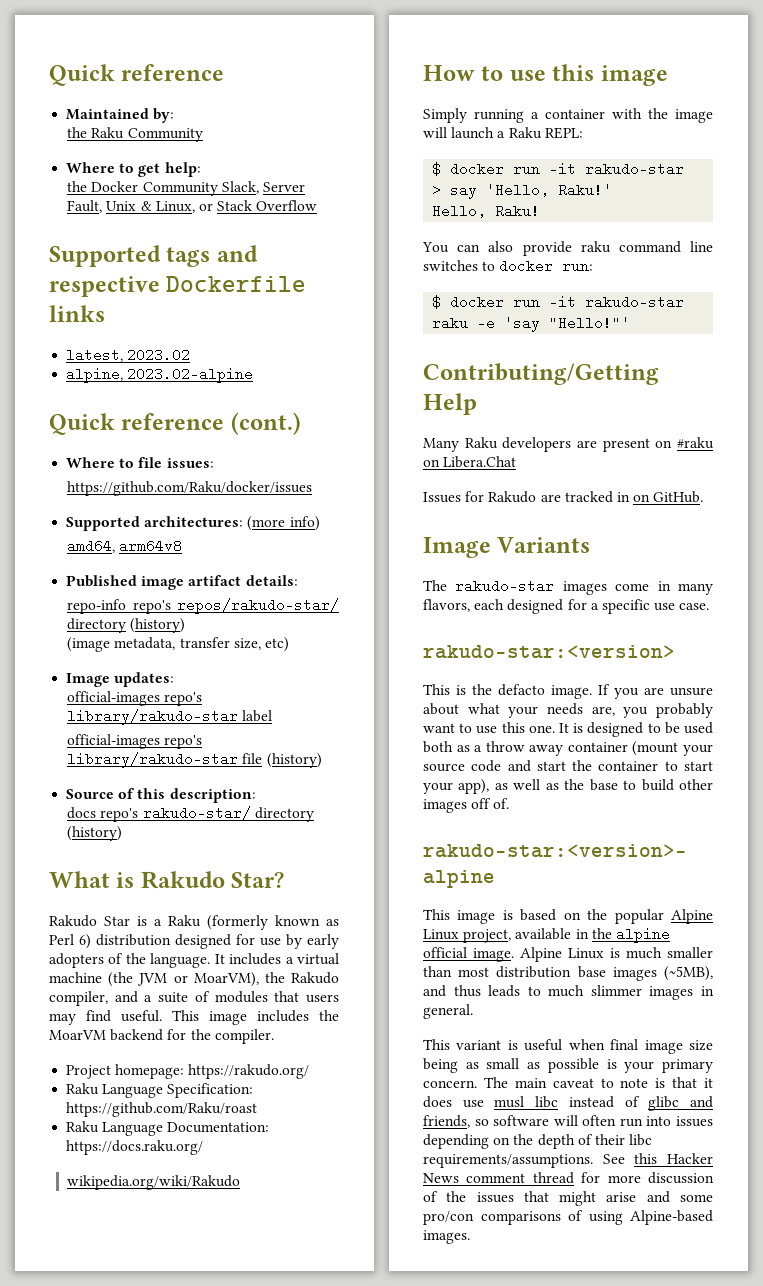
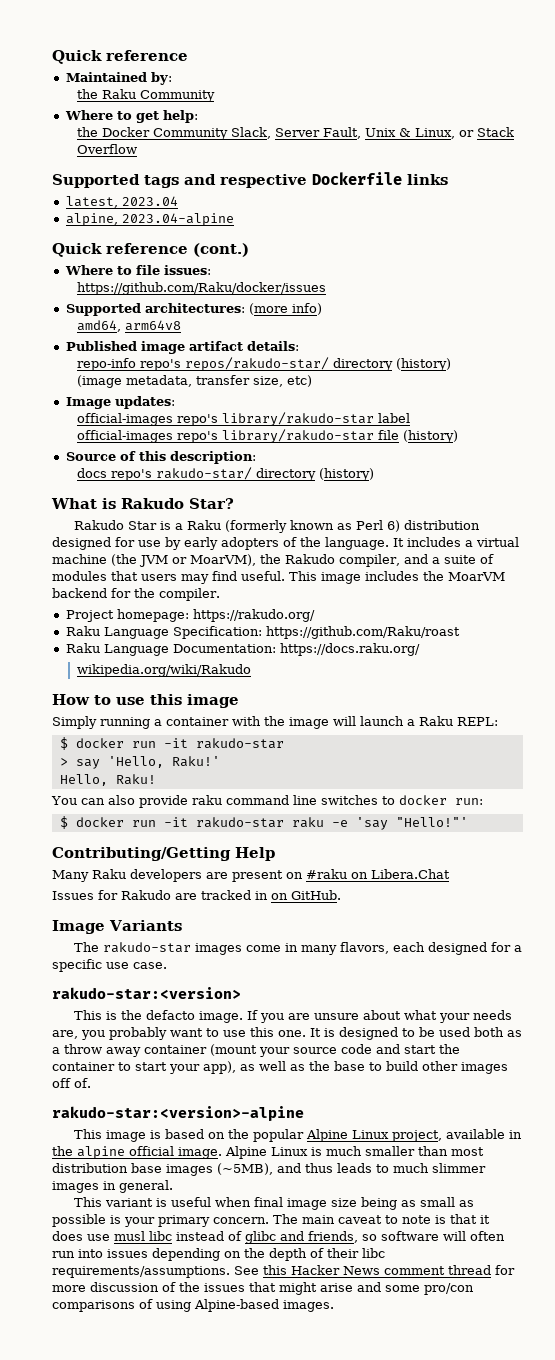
- latest, 2023.02
+ latest, 2023.04
- alpine, 2023.02-alpine
+ alpine, 2023.04-alpine

